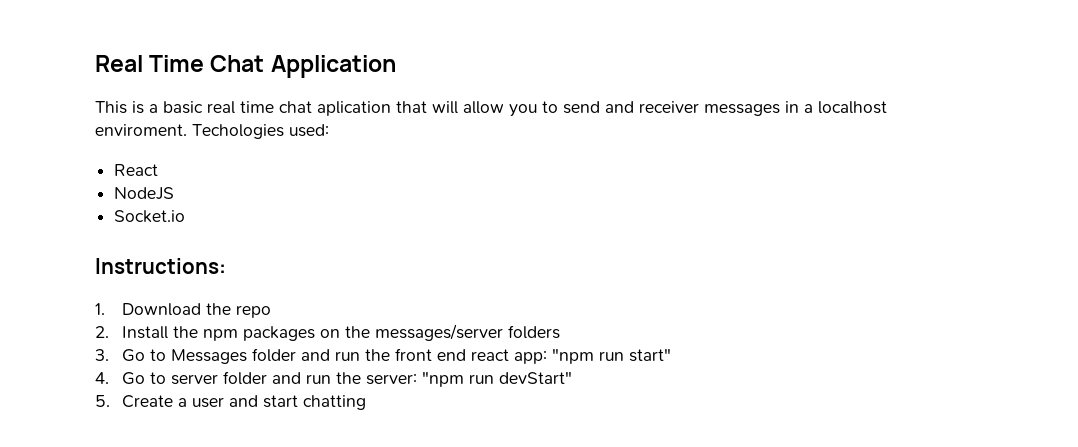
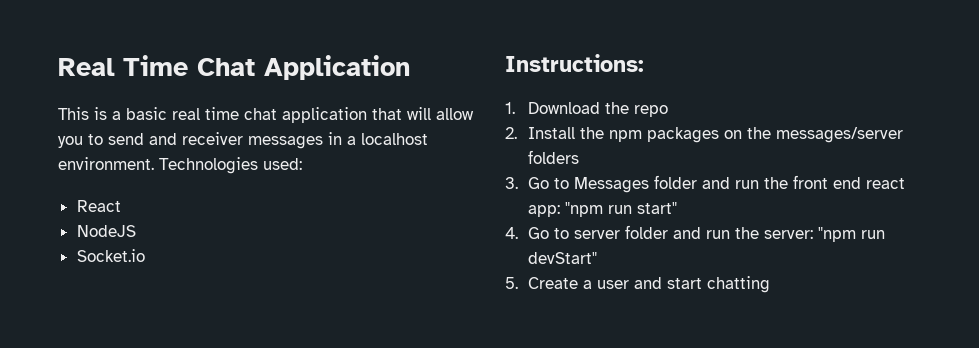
- This is a basic real time chat aplication that will allow you to send and receiver messages in a localhost enviroment. Techologies used:
+ This is a basic real time chat application that will allow you to send and receiver messages in a localhost environment. Technologies used:

